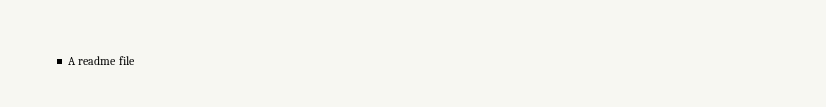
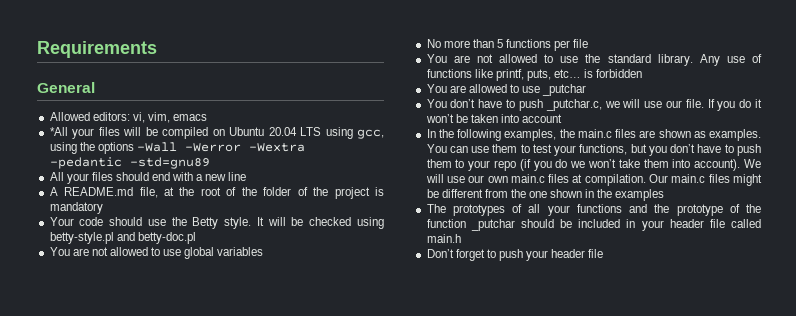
- A readme file
+ Requirements
+ General
+ Allowed editors: vi, vim, emacs
+ *All your files will be compiled on Ubuntu 20.04 LTS using gcc, using the options -Wall -Werror -Wextra -pedantic -std=gnu89
+ All your files should end with a new line
+ A README.md file, at the root of the folder of the project is mandatory
+ Your code should use the Betty style. It will be checked using betty-style.pl and betty-doc.pl
+ You are not allowed to use global variables
+ No more than 5 functions per file
+ You are not allowed to use the standard library. Any use of functions like printf, puts, etc… is forbidden
+ You are allowed to use _putchar
+ You don’t have to push _putchar.c, we will use our file. If you do it won’t be taken into account
+ In the following examples, the main.c files are shown as examples. You can use them to test your functions, but you don’t have to push them to your repo (if you do we won’t take them into account). We will use our own main.c files at compilation. Our main.c files might be different from the one shown in the examples
+ The prototypes of all your functions and the prototype of the function _putchar should be included in your header file called main.h
+ Don’t forget to push your header file

